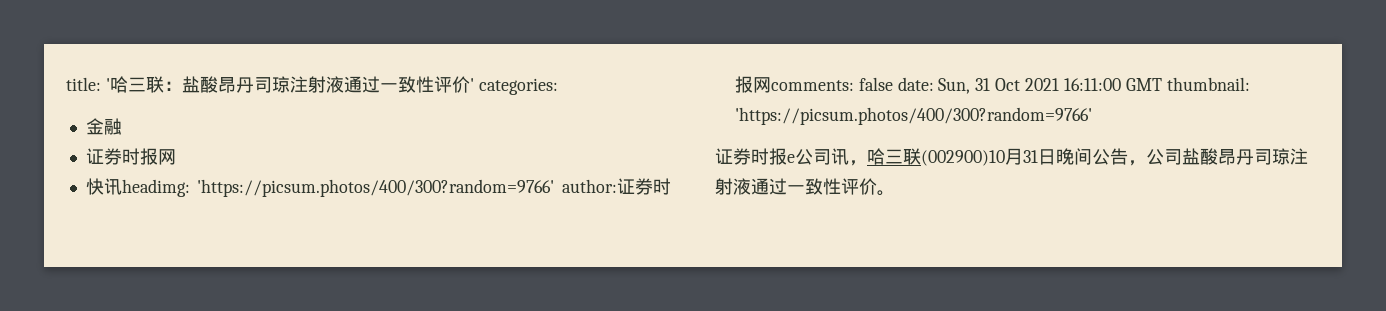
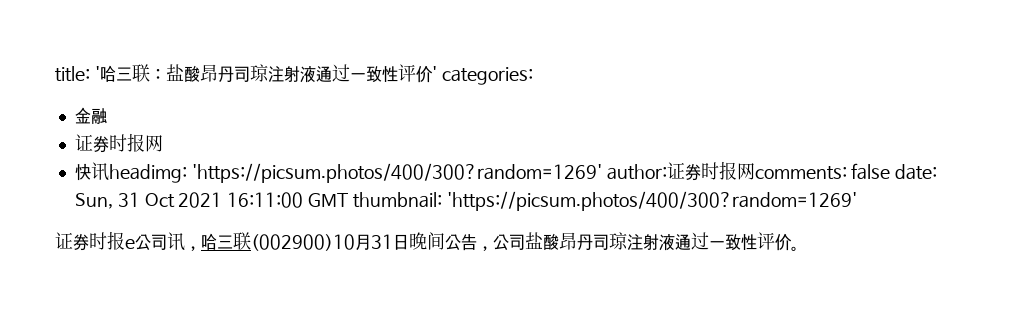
- 快讯headimg: 'https://picsum.photos/400/300?random=9766' author:证券时报网comments: false date: Sun, 31 Oct 2021 16:11:00 GMT thumbnail: 'https://picsum.photos/400/300?random=9766'
+ 快讯headimg: 'https://picsum.photos/400/300?random=1269' author:证券时报网comments: false date: Sun, 31 Oct 2021 16:11:00 GMT thumbnail: 'https://picsum.photos/400/300?random=1269'

